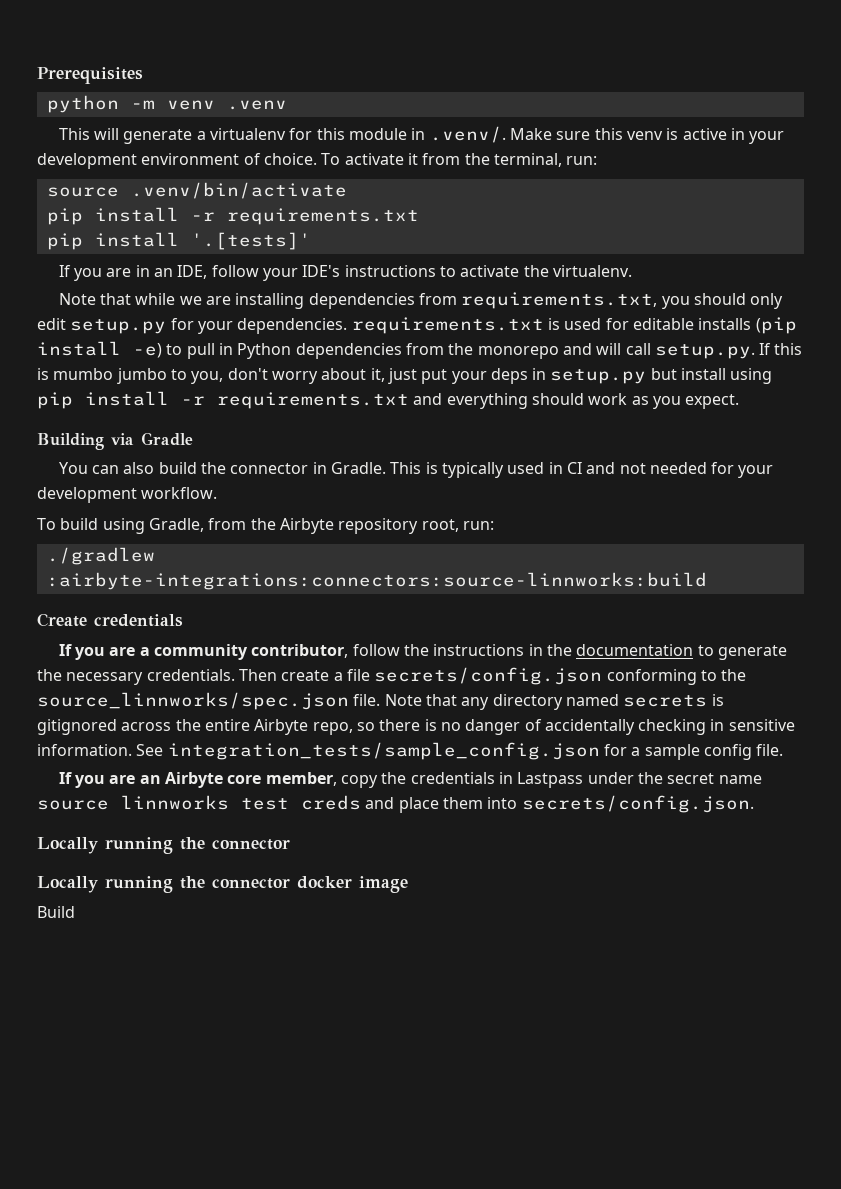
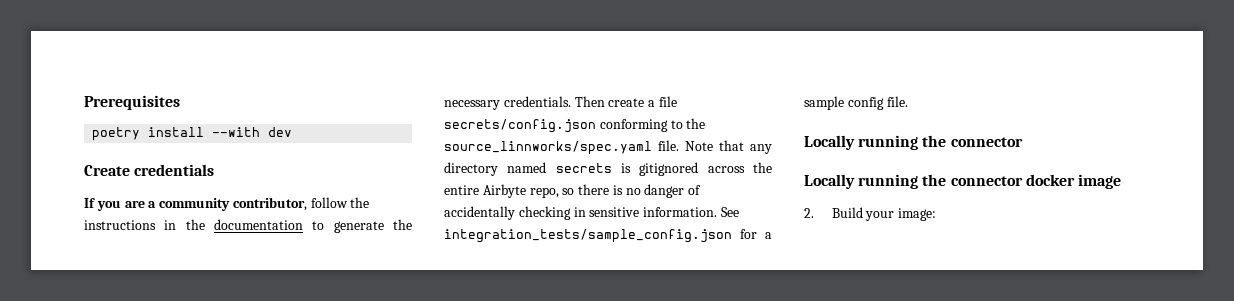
- python -m venv .venv
- This will generate a virtualenv for this module in .venv/. Make sure this venv is active in your development environment of choice. To activate it from the terminal, run:
- source .venv/bin/activate
- pip install -r requirements.txt
- pip install '.[tests]'
- If you are in an IDE, follow your IDE's instructions to activate the virtualenv.
- Note that while we are installing dependencies from requirements.txt, you should only edit setup.py for your dependencies. requirements.txt is used for editable installs (pip install -e) to pull in Python dependencies from the monorepo and will call setup.py. If this is mumbo jumbo to you, don't worry about it, just put your deps in setup.py but install using pip install -r requirements.txt and everything should work as you expect.
- Building via Gradle
- You can also build the connector in Gradle. This is typically used in CI and not needed for your development workflow.
- To build using Gradle, from the Airbyte repository root, run:
- ./gradlew :airbyte-integrations:connectors:source-linnworks:build
+ poetry install --with dev
- Then create a file secrets/config.json conforming to the source_linnworks/spec.json file.
+ Then create a file secrets/config.json conforming to the source_linnworks/spec.yaml file.
- If you are an Airbyte core member, copy the credentials in Lastpass under the secret name source linnworks test creds and place them into secrets/config.json.
- Build
+ 2. Build your image:

